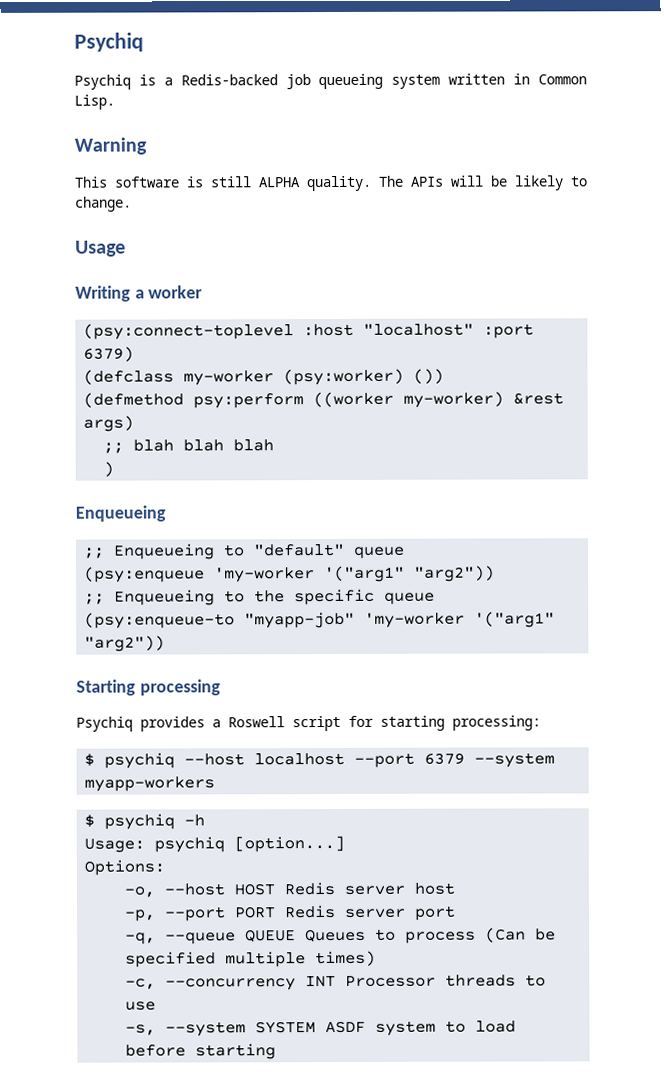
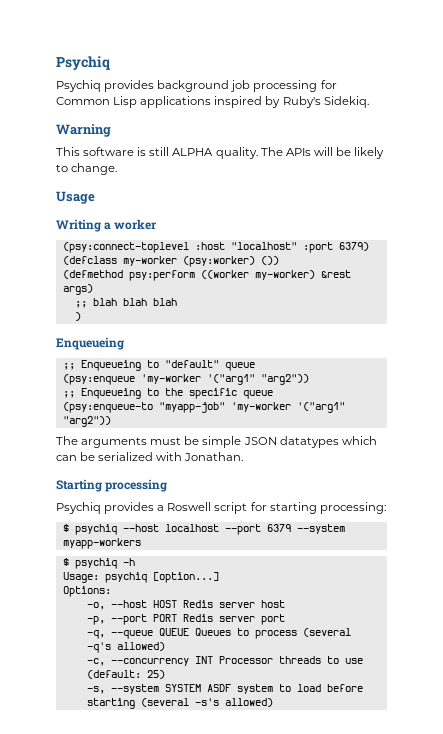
- Psychiq is a Redis-backed job queueing system written in Common Lisp.
+ Psychiq provides background job processing for Common Lisp applications inspired by Ruby's Sidekiq.
+ The arguments must be simple JSON datatypes which can be serialized with Jonathan.
- -q, --queue QUEUE Queues to process (Can be specified multiple times)
+ -q, --queue QUEUE Queues to process (several -q's allowed)
- -c, --concurrency INT Processor threads to use
+ -c, --concurrency INT Processor threads to use (default: 25)
- -s, --system SYSTEM ASDF system to load before starting
+ -s, --system SYSTEM ASDF system to load before starting (several -s's allowed)

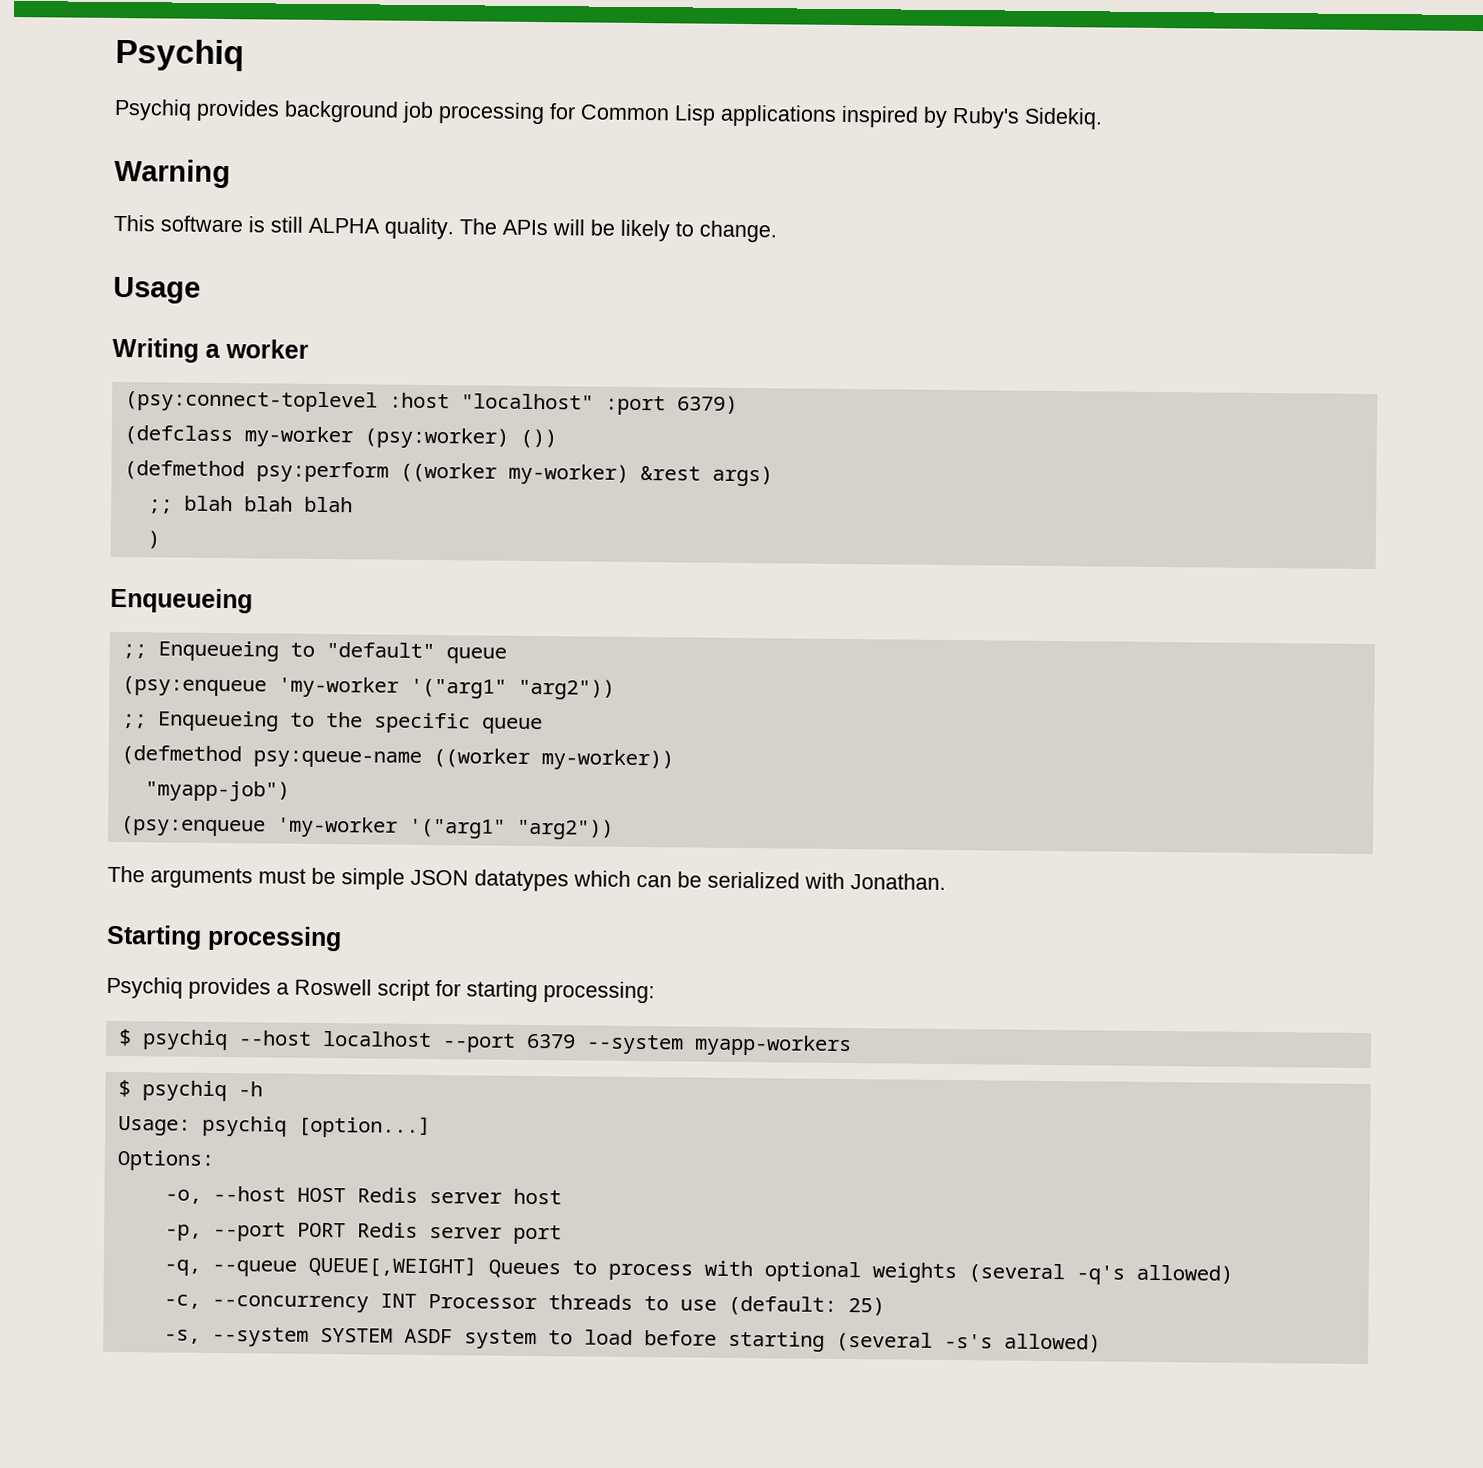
- (psy:enqueue-to "myapp-job" 'my-worker '("arg1" "arg2"))
+ (defmethod psy:queue-name ((worker my-worker))
+ "myapp-job")
+ (psy:enqueue 'my-worker '("arg1" "arg2"))
- -q, --queue QUEUE Queues to process (several -q's allowed)
+ -q, --queue QUEUE[,WEIGHT] Queues to process with optional weights (several -q's allowed)

